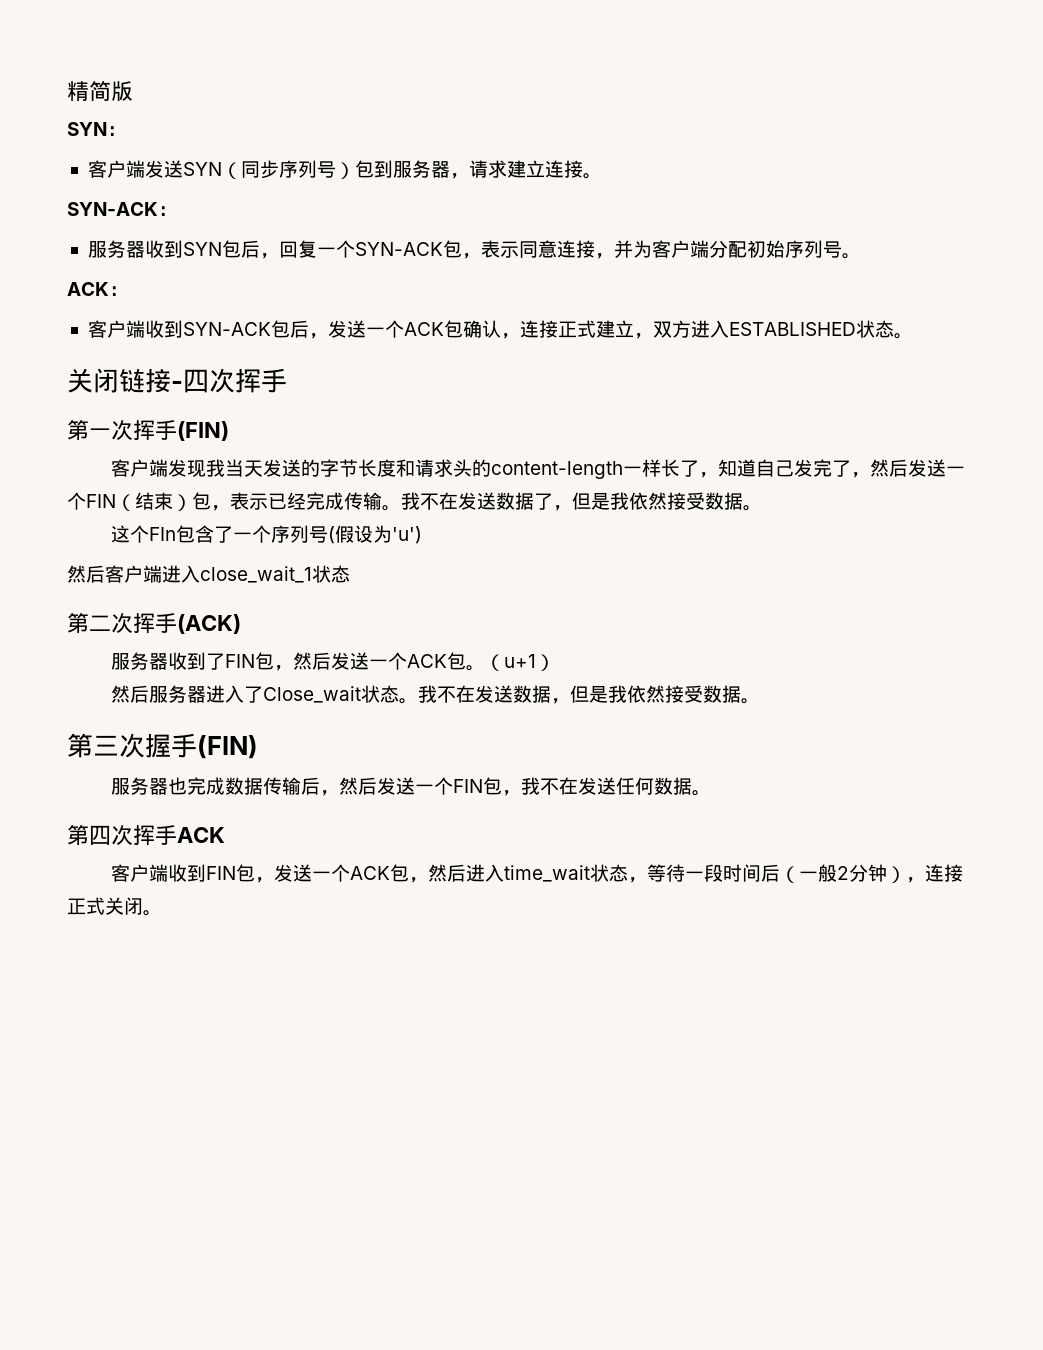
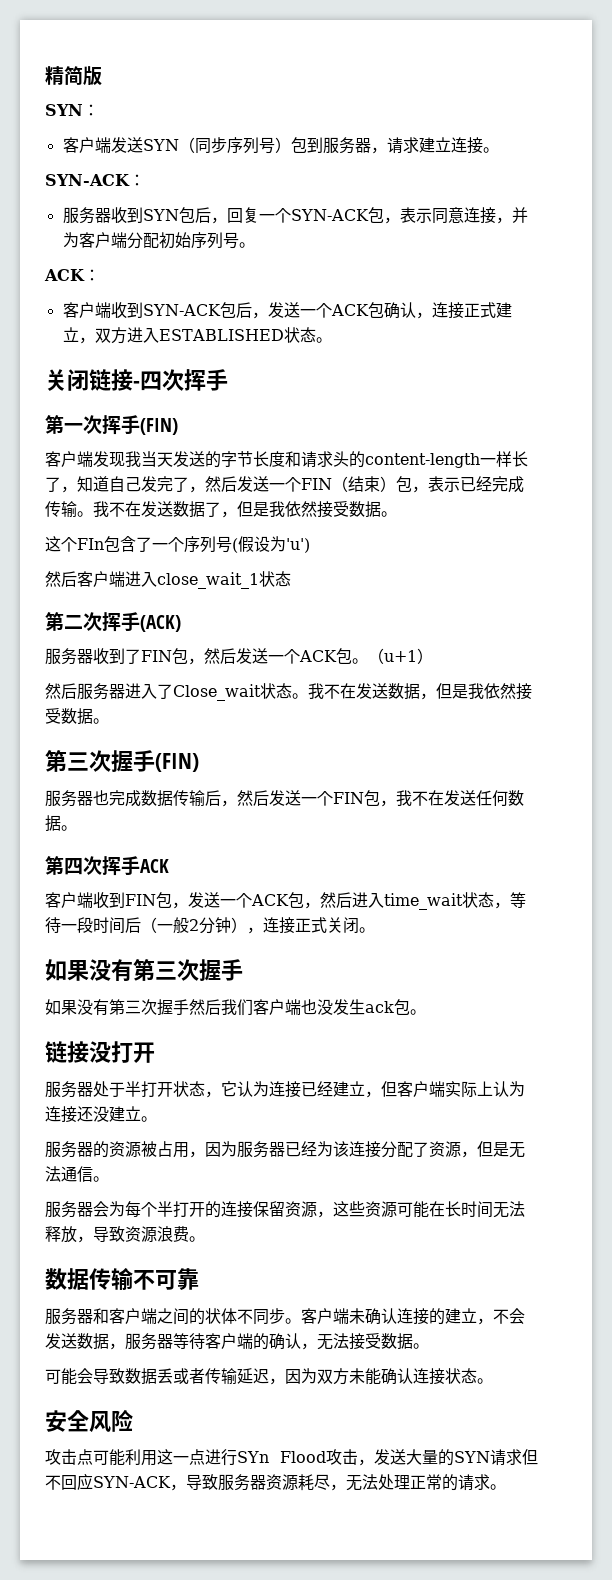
  客户端收到FIN包，发送一个ACK包，然后进入time_wait状态，等待一段时间后（一般2分钟），连接正式关闭。
+ 如果没有第三次握手
+ 如果没有第三次握手然后我们客户端也没发生ack包。
+ 链接没打开
+ 服务器处于半打开状态，它认为连接已经建立，但客户端实际上认为连接还没建立。
+ 服务器的资源被占用，因为服务器已经为该连接分配了资源，但是无法通信。
+ 服务器会为每个半打开的连接保留资源，这些资源可能在长时间无法释放，导致资源浪费。
+ 数据传输不可靠
+ 服务器和客户端之间的状体不同步。客户端未确认连接的建立，不会发送数据，服务器等待客户端的确认，无法接受数据。
+ 可能会导致数据丢或者传输延迟，因为双方未能确认连接状态。
+ 安全风险
+ 攻击点可能利用这一点进行SYn Flood攻击，发送大量的SYN请求但不回应SYN-ACK，导致服务器资源耗尽，无法处理正常的请求。

